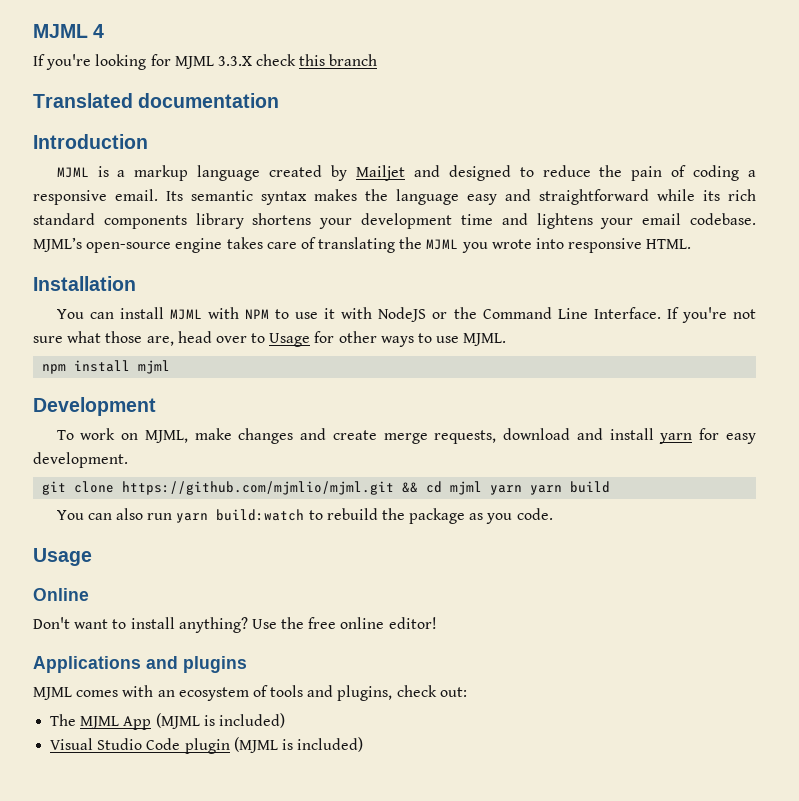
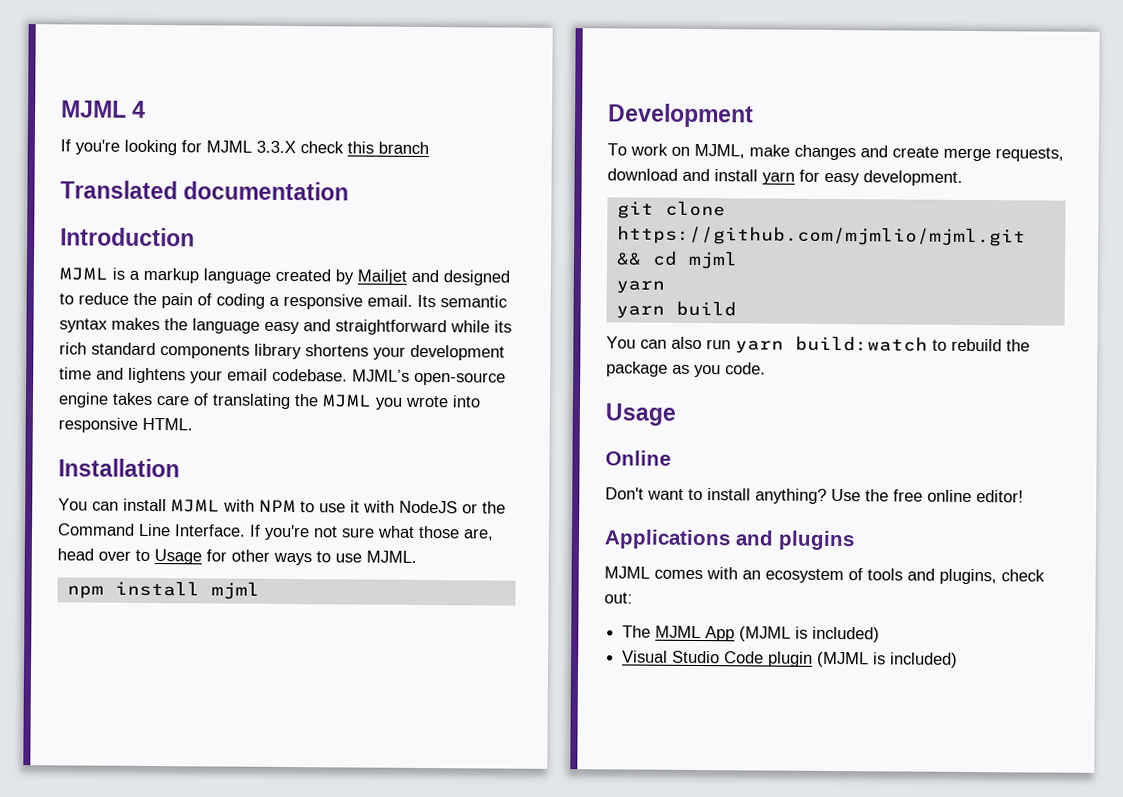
- git clone https://github.com/mjmlio/mjml.git && cd mjml yarn yarn build
+ git clone https://github.com/mjmlio/mjml.git && cd mjml
+ yarn
+ yarn build

